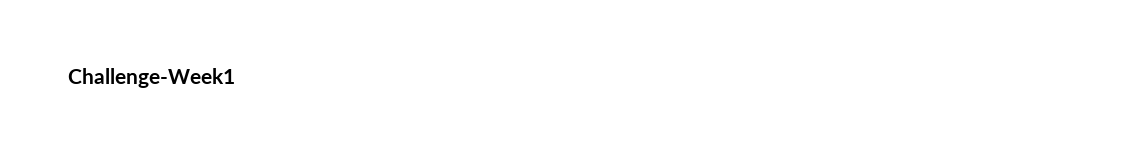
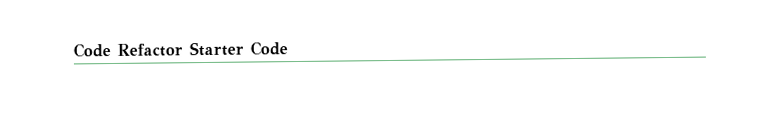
- Challenge-Week1
+ Code Refactor Starter Code

